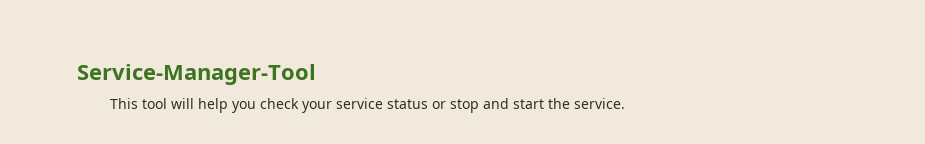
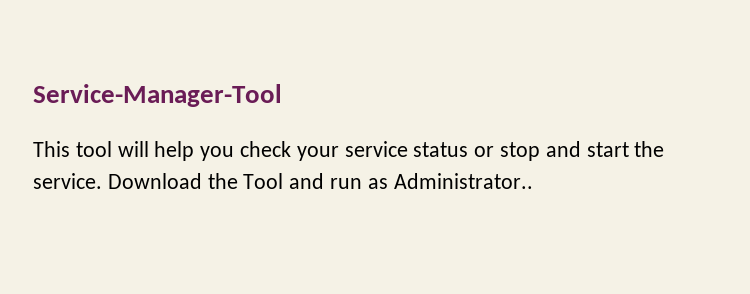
+ Download the Tool and run as Administrator..

